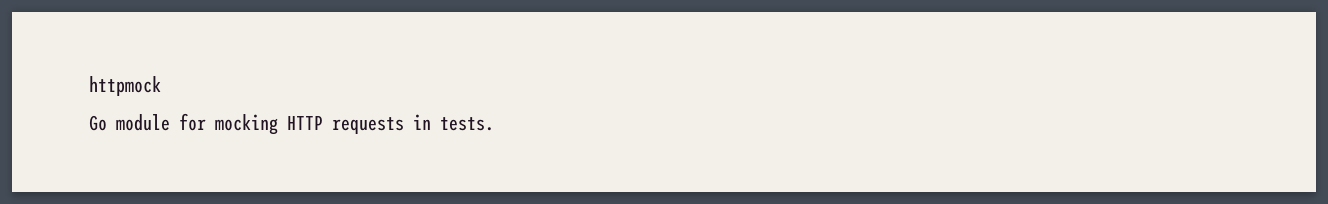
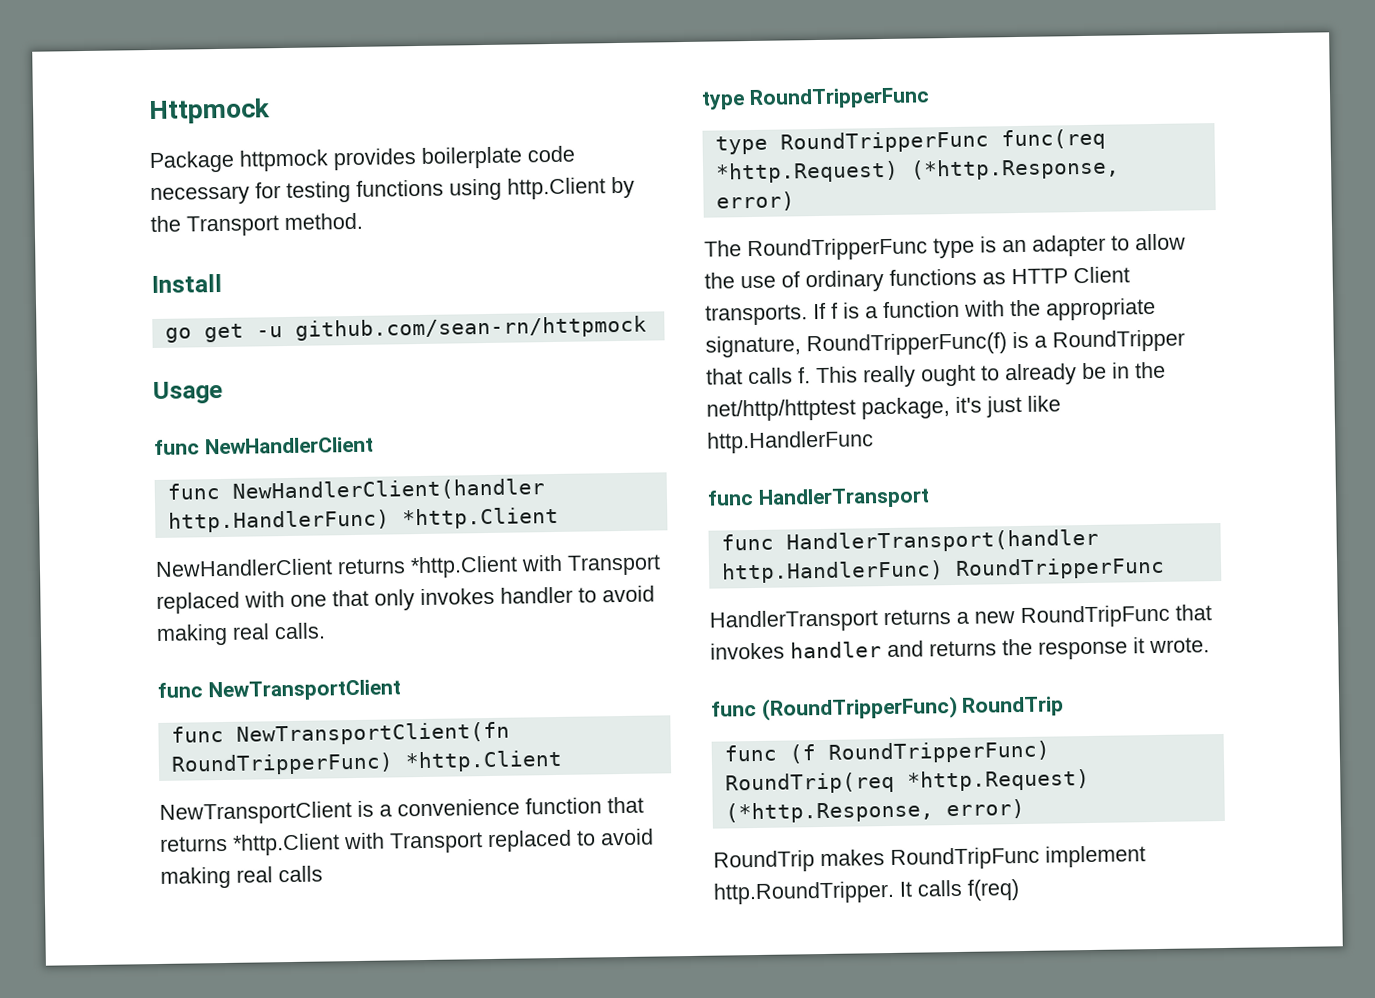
- httpmock
- Go module for mocking HTTP requests in tests.
+ Httpmock
+ Package httpmock provides boilerplate code necessary for testing functions using http.Client by the Transport method.
+ Install
+ go get -u github.com/sean-rn/httpmock
+ Usage
+ func NewHandlerClient
+ func NewHandlerClient(handler http.HandlerFunc) *http.Client
+ NewHandlerClient returns *http.Client with Transport replaced with one that only invokes handler to avoid making real calls.
+ func NewTransportClient
+ func NewTransportClient(fn RoundTripperFunc) *http.Client
+ NewTransportClient is a convenience function that returns *http.Client with Transport replaced to avoid making real calls
+ type RoundTripperFunc
+ type RoundTripperFunc func(req *http.Request) (*http.Response, error)
+ The RoundTripperFunc type is an adapter to allow the use of ordinary functions as HTTP Client transports. If f is a function with the appropriate signature, RoundTripperFunc(f) is a RoundTripper that calls f. This really ought to already be in the net/http/httptest package, it's just like http.HandlerFunc
+ func HandlerTransport
+ func HandlerTransport(handler http.HandlerFunc) RoundTripperFunc
+ HandlerTransport returns a new RoundTripFunc that invokes handler and returns the response it wrote.
+ func (RoundTripperFunc) RoundTrip
+ func (f RoundTripperFunc) RoundTrip(req *http.Request) (*http.Response, error)
+ RoundTrip makes RoundTripFunc implement http.RoundTripper. It calls f(req)

